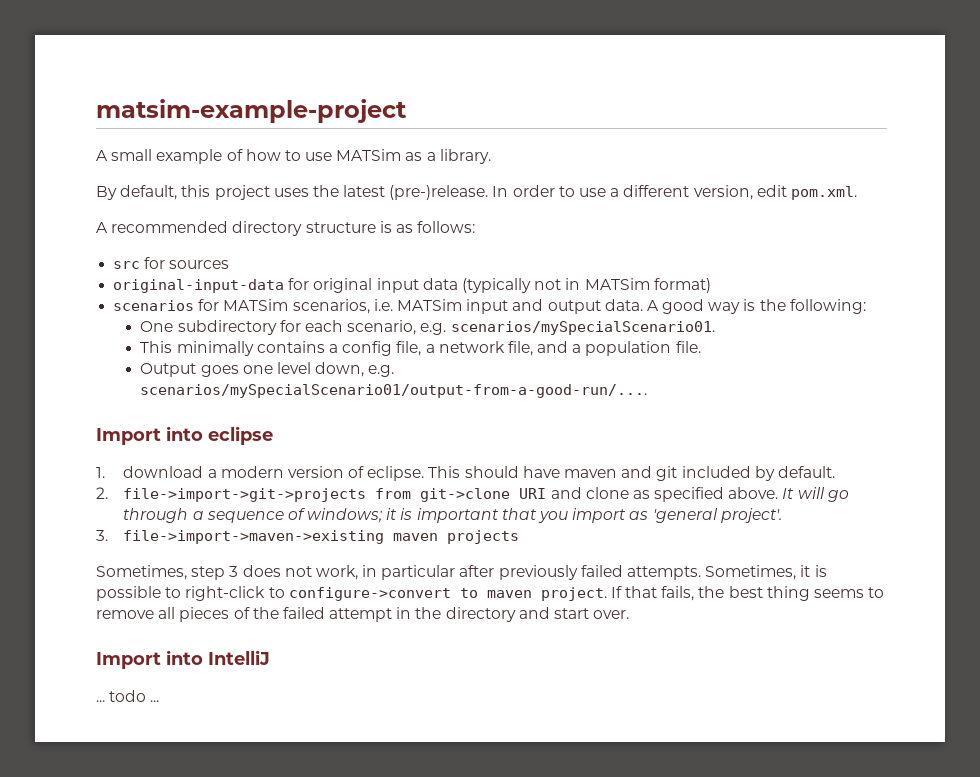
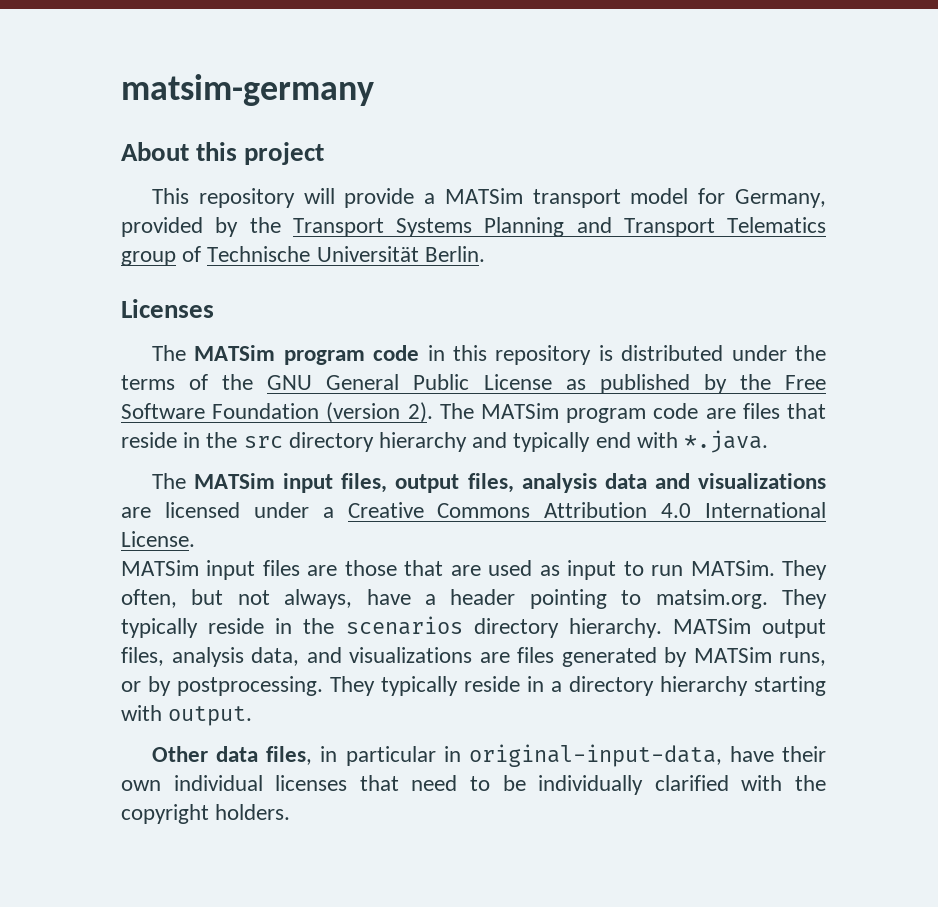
- matsim-example-project
- A small example of how to use MATSim as a library.
- By default, this project uses the latest (pre-)release. In order to use a different version, edit pom.xml.
- A recommended directory structure is as follows:
- src for sources
- original-input-data for original input data (typically not in MATSim format)
- scenarios for MATSim scenarios, i.e. MATSim input and output data. A good way is the following:
- One subdirectory for each scenario, e.g. scenarios/mySpecialScenario01.
- This minimally contains a config file, a network file, and a population file.
- Output goes one level down, e.g. scenarios/mySpecialScenario01/output-from-a-good-run/....
- Import into eclipse
- 1. download a modern version of eclipse. This should have maven and git included by default.
- 2. file->import->git->projects from git->clone URI and clone as specified above. It will go through a sequence of windows; it is important that you import as 'general project'.
- 3. file->import->maven->existing maven projects
- Sometimes, step 3 does not work, in particular after previously failed attempts. Sometimes, it is possible to right-click to configure->convert to maven project. If that fails, the best thing seems to remove all pieces of the failed attempt in the directory and start over.
- Import into IntelliJ
- ... todo ...
+ matsim-germany
+ About this project
+ This repository will provide a MATSim transport model for Germany, provided by the Transport Systems Planning and Transport Telematics group of Technische Universität Berlin.
+ Licenses
+ The MATSim program code in this repository is distributed under the terms of the GNU General Public License as published by the Free Software Foundation (version 2). The MATSim program code are files that reside in the src directory hierarchy and typically end with *.java.
+ The MATSim input files, output files, analysis data and visualizations are licensed under a Creative Commons Attribution 4.0 International License.
+ MATSim input files are those that are used as input to run MATSim. They often, but not always, have a header pointing to matsim.org. They typically reside in the scenarios directory hierarchy. MATSim output files, analysis data, and visualizations are files generated by MATSim runs, or by postprocessing. They typically reside in a directory hierarchy starting with output.
+ Other data files, in particular in original-input-data, have their own individual licenses that need to be individually clarified with the copyright holders.

